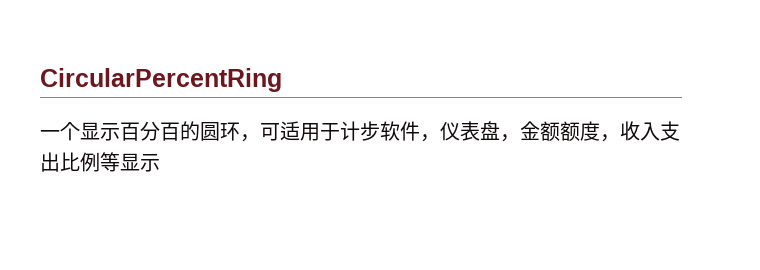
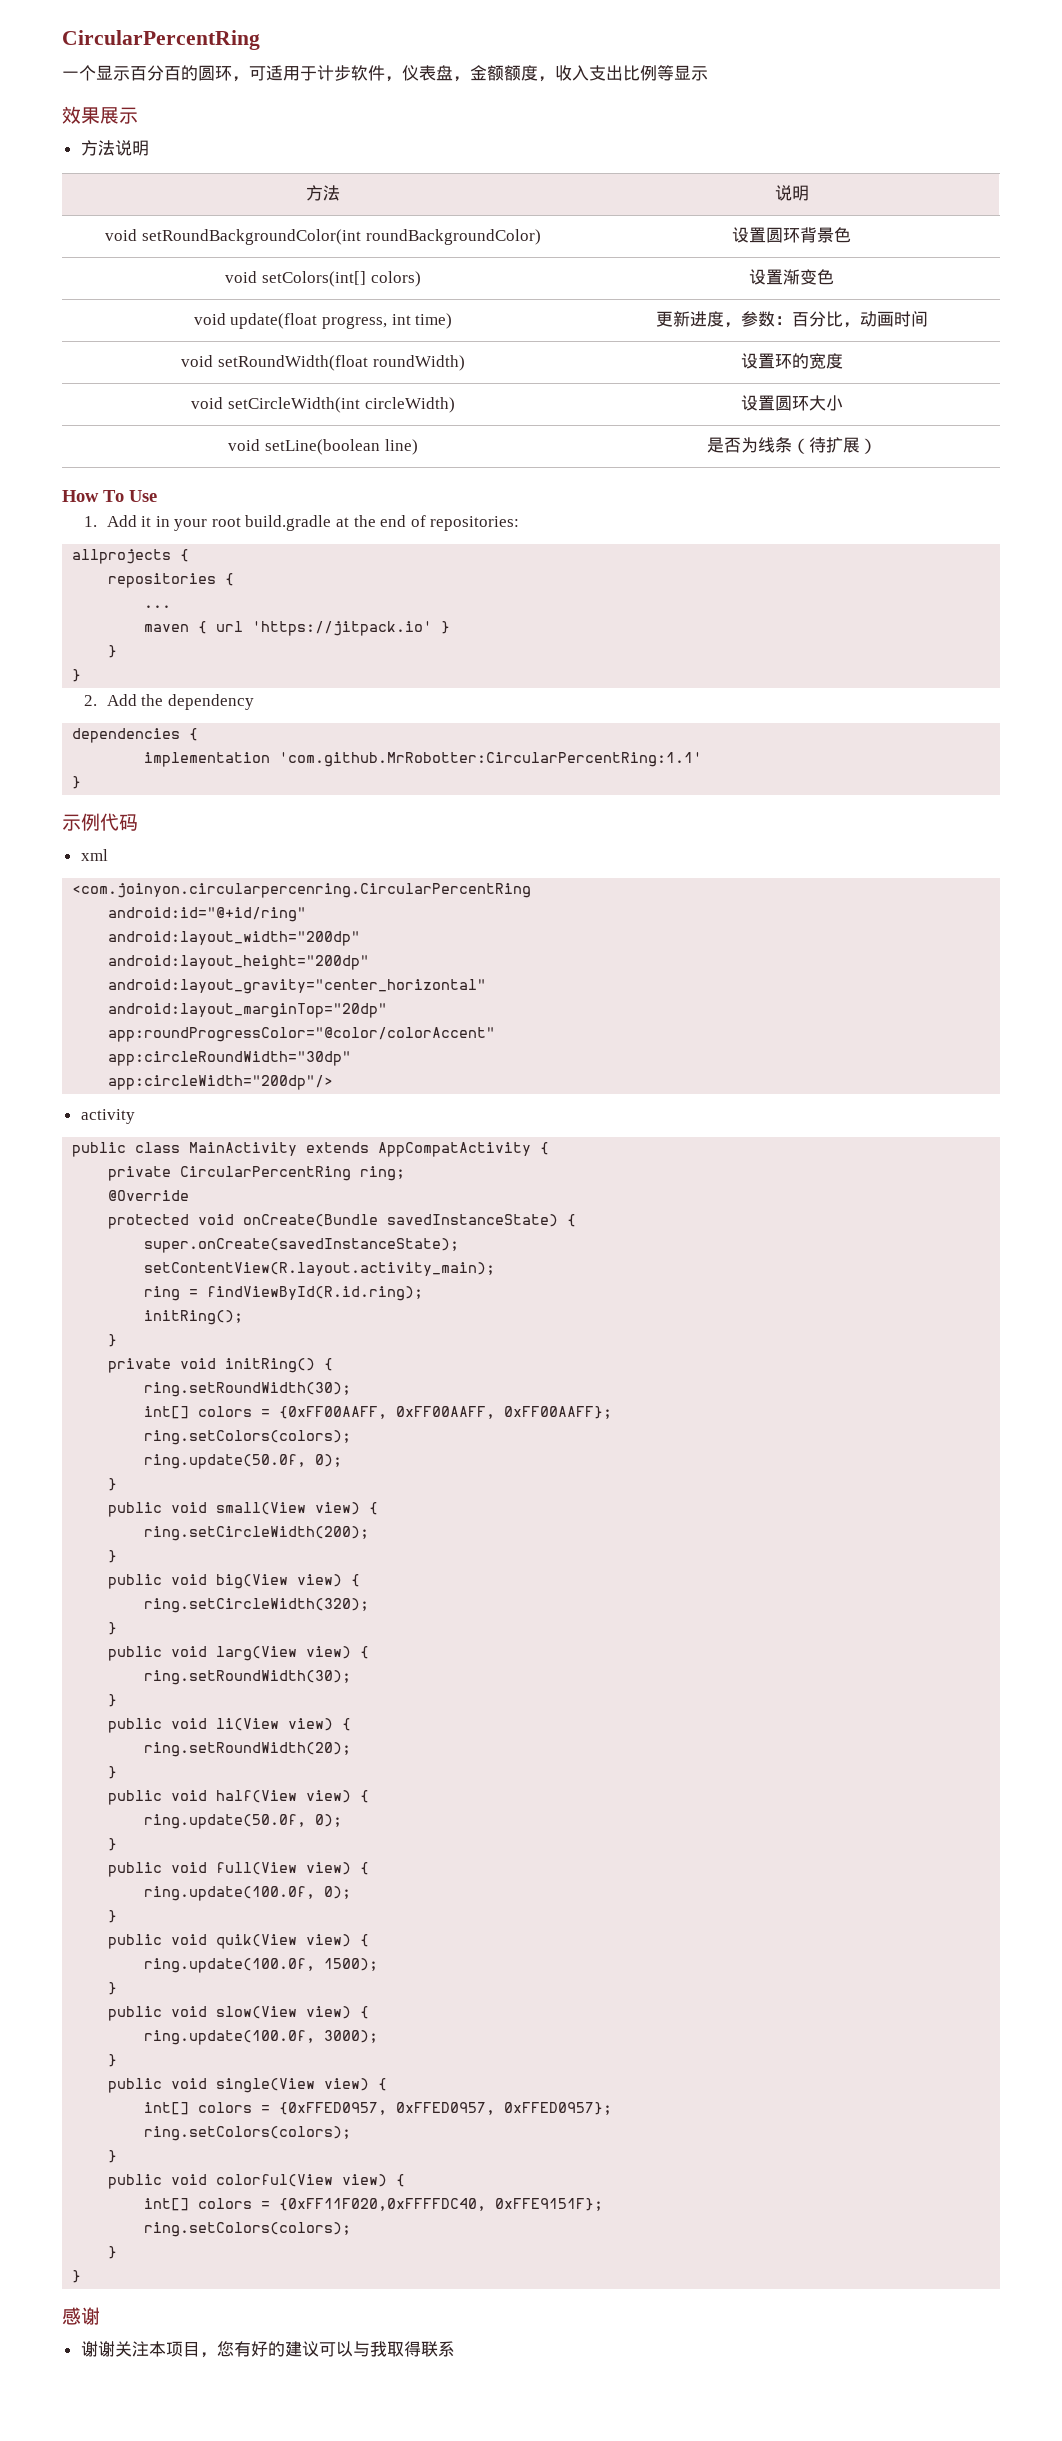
+ 效果展示
+ 方法说明
+ 方法 | 说明
+ void setRoundBackgroundColor(int roundBackgroundColor) | 设置圆环背景色
+ void setColors(int[] colors) | 设置渐变色
+ void update(float progress, int time) | 更新进度，参数：百分比，动画时间
+ void setRoundWidth(float roundWidth) | 设置环的宽度
+ void setCircleWidth(int circleWidth) | 设置圆环大小
+ void setLine(boolean line) | 是否为线条（待扩展）
+ How To Use
+ 1. Add it in your root build.gradle at the end of repositories:
+ allprojects {
+ repositories {
+ ...
+ maven { url 'https://jitpack.io' }
+ }
+ }
+ 2. Add the dependency
+ dependencies {
+ implementation 'com.github.MrRobotter:CircularPercentRing:1.1'
+ }
+ 示例代码
+ xml
+ <com.joinyon.circularpercenring.CircularPercentRing
+ android:id="@+id/ring"
+ android:layout_width="200dp"
+ android:layout_height="200dp"
+ android:layout_gravity="center_horizontal"
+ android:layout_marginTop="20dp"
+ app:roundProgressColor="@color/colorAccent"
+ app:circleRoundWidth="30dp"
+ app:circleWidth="200dp"/>
+ activity
+ public class MainActivity extends AppCompatActivity {
+ private CircularPercentRing ring;
+ @Override
+ protected void onCreate(Bundle savedInstanceState) {
+ super.onCreate(savedInstanceState);
+ setContentView(R.layout.activity_main);
+ ring = findViewById(R.id.ring);
+ initRing();
+ }
+ private void initRing() {
+ ring.setRoundWidth(30);
+ int[] colors = {0xFF00AAFF, 0xFF00AAFF, 0xFF00AAFF};
+ ring.setColors(colors);
+ ring.update(50.0f, 0);
+ }
+ public void small(View view) {
+ ring.setCircleWidth(200);
+ }
+ public void big(View view) {
+ ring.setCircleWidth(320);
+ }
+ public void larg(View view) {
+ ring.setRoundWidth(30);
+ }
+ public void li(View view) {
+ ring.setRoundWidth(20);
+ }
+ public void half(View view) {
+ ring.update(50.0f, 0);
+ }
+ public void full(View view) {
+ ring.update(100.0f, 0);
+ }
+ public void quik(View view) {
+ ring.update(100.0f, 1500);
+ }
+ public void slow(View view) {
+ ring.update(100.0f, 3000);
+ }
+ public void single(View view) {
+ int[] colors = {0xFFED0957, 0xFFED0957, 0xFFED0957};
+ ring.setColors(colors);
+ }
+ public void colorful(View view) {
+ int[] colors = {0xFF11F020,0xFFFFDC40, 0xFFE9151F};
+ ring.setColors(colors);
+ }
+ }
+ 感谢
+ 谢谢关注本项目，您有好的建议可以与我取得联系

